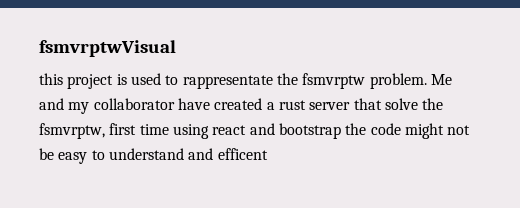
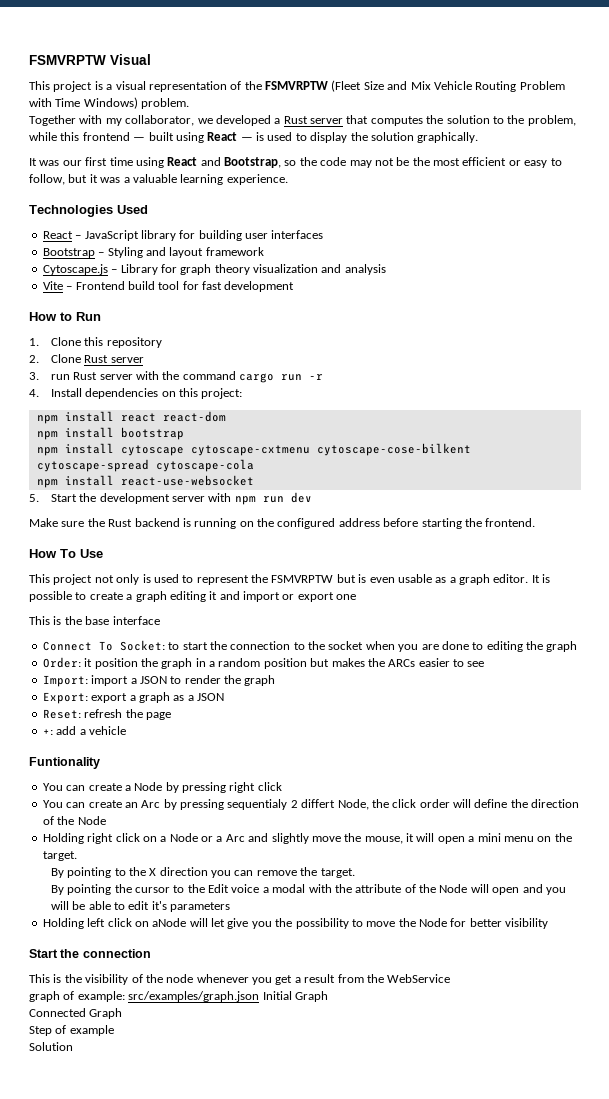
- fsmvrptwVisual
- this project is used to rappresentate the fsmvrptw problem. Me and my collaborator have created a rust server that solve the fsmvrptw, first time using react and bootstrap the code might not be easy to understand and efficent
+ FSMVRPTW Visual
+ This project is a visual representation of the FSMVRPTW (Fleet Size and Mix Vehicle Routing Problem with Time Windows) problem.
+ Together with my collaborator, we developed a Rust server that computes the solution to the problem, while this frontend — built using React — is used to display the solution graphically.
+ It was our first time using React and Bootstrap, so the code may not be the most efficient or easy to follow, but it was a valuable learning experience.
+ Technologies Used
+ React – JavaScript library for building user interfaces
+ Bootstrap – Styling and layout framework
+ Cytoscape.js – Library for graph theory visualization and analysis
+ Vite – Frontend build tool for fast development
+ How to Run
+ 1. Clone this repository
+ 2. Clone Rust server
+ 3. run Rust server with the command cargo run -r
+ 4. Install dependencies on this project:
+ npm install react react-dom
+ npm install bootstrap
+ npm install cytoscape cytoscape-cxtmenu cytoscape-cose-bilkent cytoscape-spread cytoscape-cola
+ npm install react-use-websocket
+ 5. Start the development server with npm run dev
+ Make sure the Rust backend is running on the configured address before starting the frontend.
+ How To Use
+ This project not only is used to represent the FSMVRPTW but is even usable as a graph editor. It is possible to create a graph editing it and import or export one
+ This is the base interface
+ Connect To Socket: to start the connection to the socket when you are done to editing the graph
+ Order: it position the graph in a random position but makes the ARCs easier to see
+ Import: import a JSON to render the graph
+ Export: export a graph as a JSON
+ Reset: refresh the page
+ +: add a vehicle
+ Funtionality
+ You can create a Node by pressing right click
+ You can create an Arc by pressing sequentialy 2 differt Node, the click order will define the direction of the Node
+ Holding right click on a Node or a Arc and slightly move the mouse, it will open a mini menu on the target.
+ By pointing to the X direction you can remove the target.
+ By pointing the cursor to the Edit voice a modal with the attribute of the Node will open and you will be able to edit it's parameters
+ Holding left click on aNode will let give you the possibility to move the Node for better visibility
+ Start the connection
+ This is the visibility of the node whenever you get a result from the WebService
+ graph of example: src/examples/graph.json Initial Graph
+ Connected Graph
+ Step of example
+ Solution

